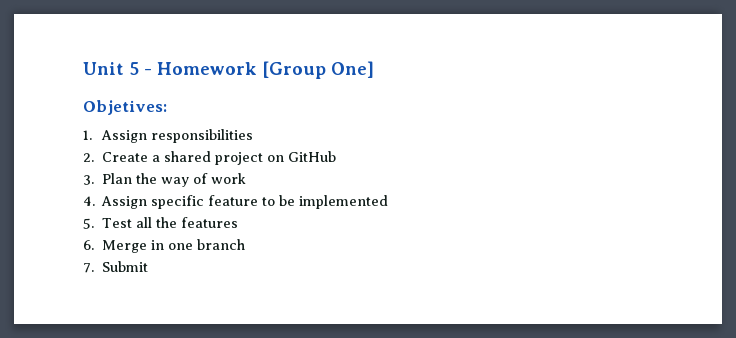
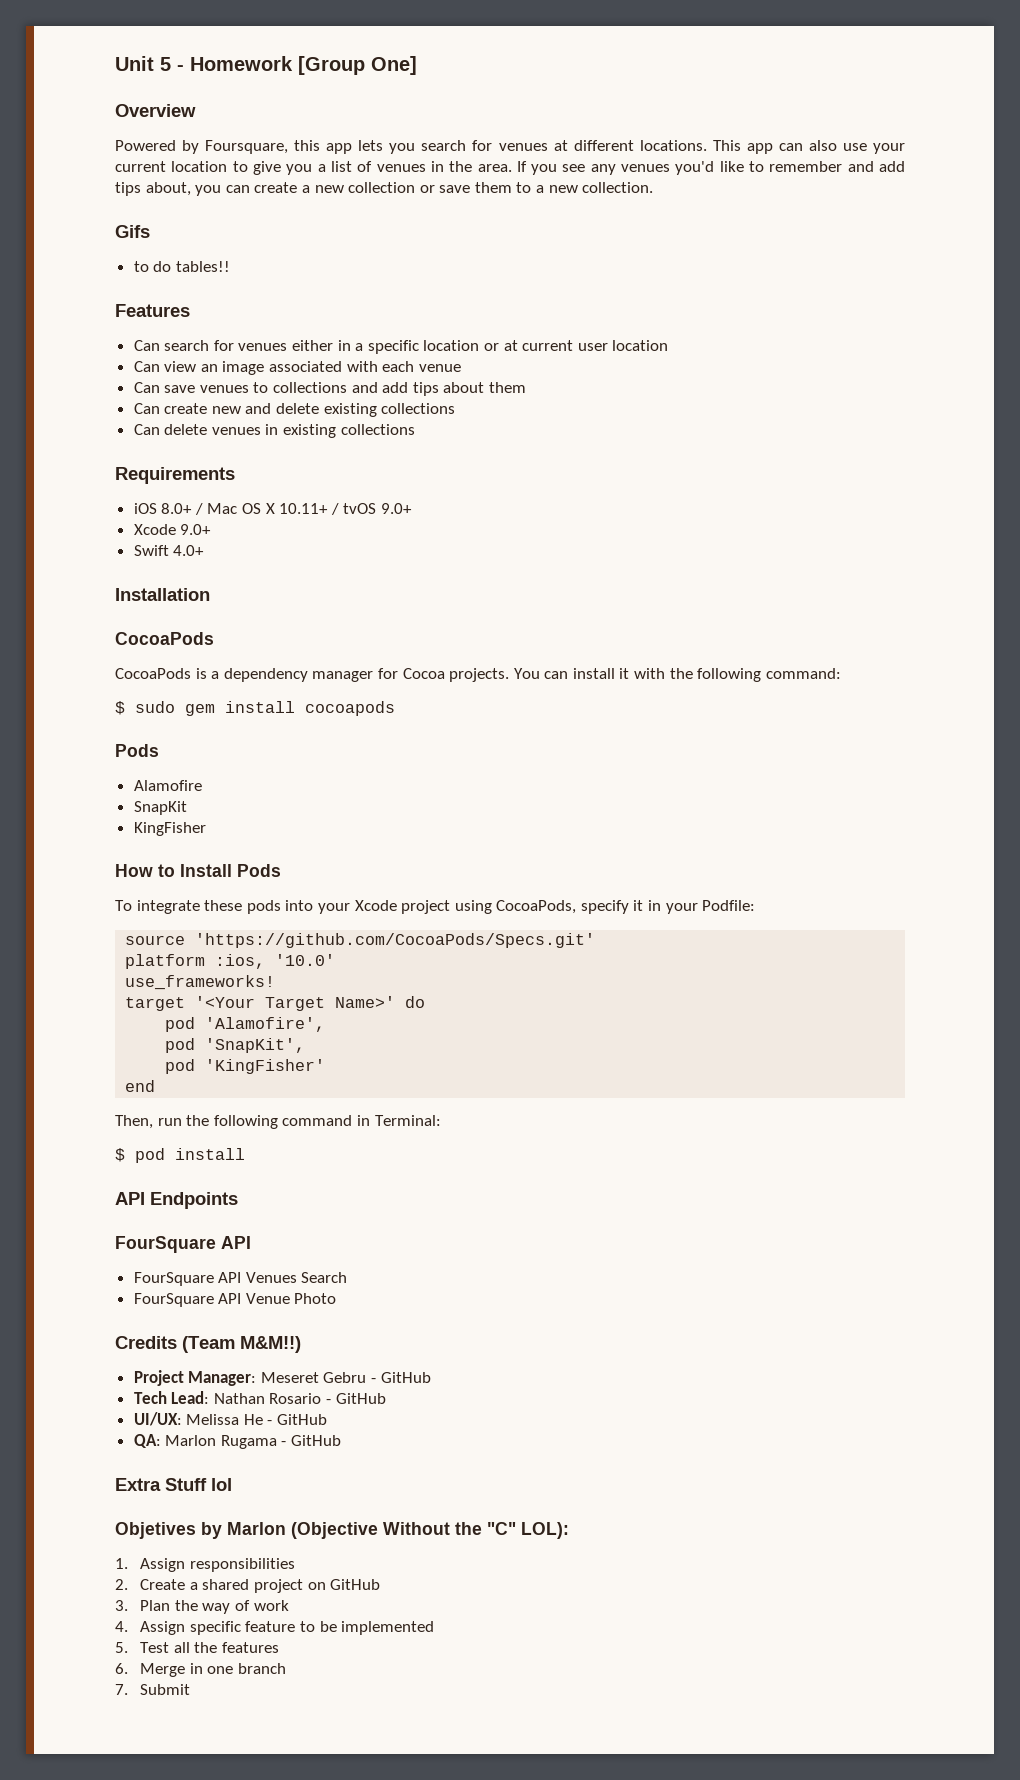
- Objetives:
+ Overview
+ Powered by Foursquare, this app lets you search for venues at different locations. This app can also use your current location to give you a list of venues in the area. If you see any venues you'd like to remember and add tips about, you can create a new collection or save them to a new collection.
+ Gifs
+ to do tables!!
+ Features
+ Can search for venues either in a specific location or at current user location
+ Can view an image associated with each venue
+ Can save venues to collections and add tips about them
+ Can create new and delete existing collections
+ Can delete venues in existing collections
+ Requirements
+ iOS 8.0+ / Mac OS X 10.11+ / tvOS 9.0+
+ Xcode 9.0+
+ Swift 4.0+
+ Installation
+ CocoaPods
+ CocoaPods is a dependency manager for Cocoa projects. You can install it with the following command:
+ $ sudo gem install cocoapods
+ Pods
+ Alamofire
+ SnapKit
+ KingFisher
+ How to Install Pods
+ To integrate these pods into your Xcode project using CocoaPods, specify it in your Podfile:
+ source 'https://github.com/CocoaPods/Specs.git'
+ platform :ios, '10.0'
+ use_frameworks!
+ target '<Your Target Name>' do
+ pod 'Alamofire',
+ pod 'SnapKit',
+ pod 'KingFisher'
+ end
+ Then, run the following command in Terminal:
+ $ pod install
+ API Endpoints
+ FourSquare API
+ FourSquare API Venues Search
+ FourSquare API Venue Photo
+ Credits (Team M&M!!)
+ Project Manager: Meseret Gebru - GitHub
+ Tech Lead: Nathan Rosario - GitHub
+ UI/UX: Melissa He - GitHub
+ QA: Marlon Rugama - GitHub
+ Extra Stuff lol
+ Objetives by Marlon (Objective Without the "C" LOL):

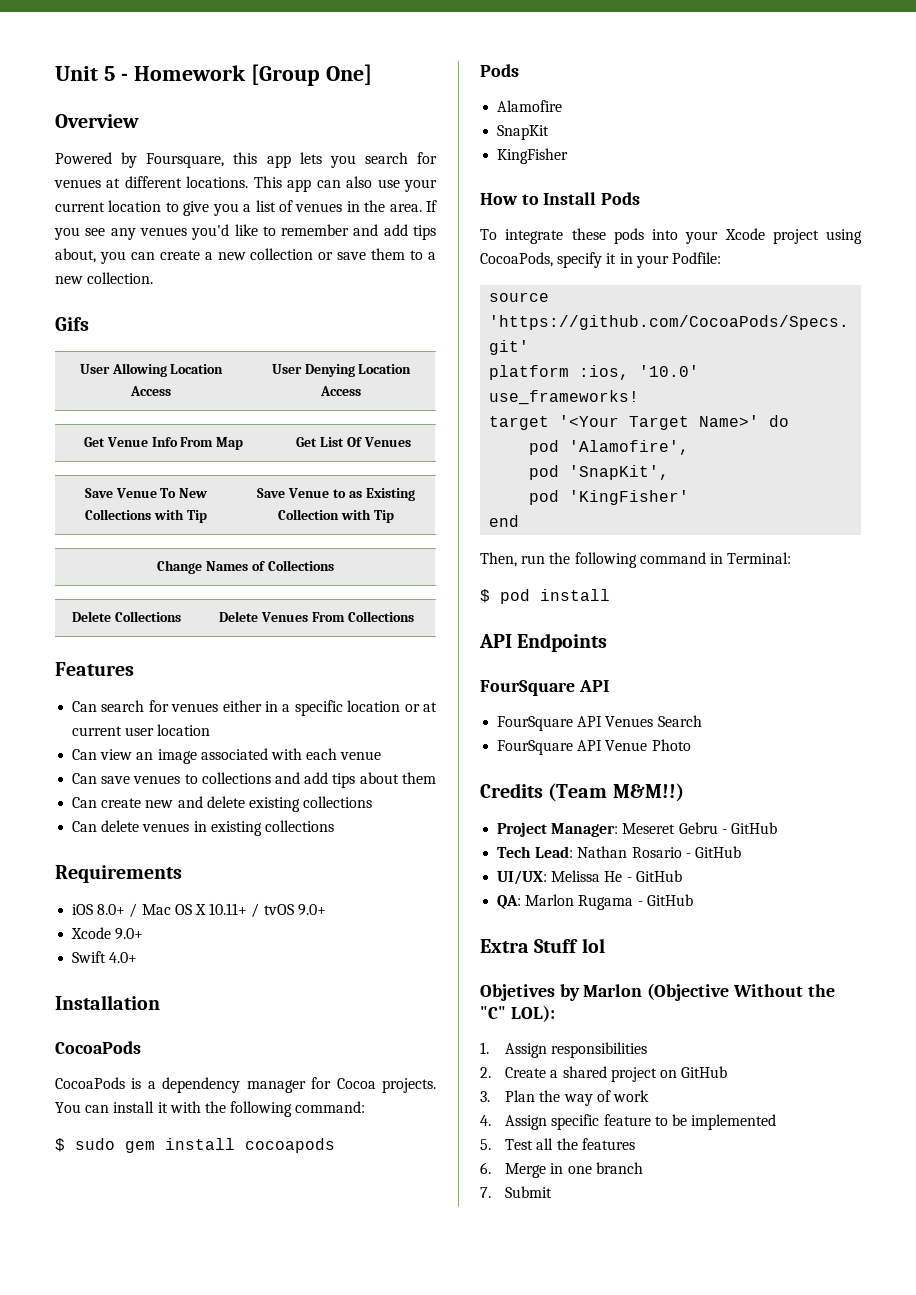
- to do tables!!
+ User Allowing Location Access | User Denying Location Access
+ Get Venue Info From Map | Get List Of Venues
+ Save Venue To New Collections with Tip | Save Venue to as Existing Collection with Tip
+ Change Names of Collections
+ Delete Collections | Delete Venues From Collections

